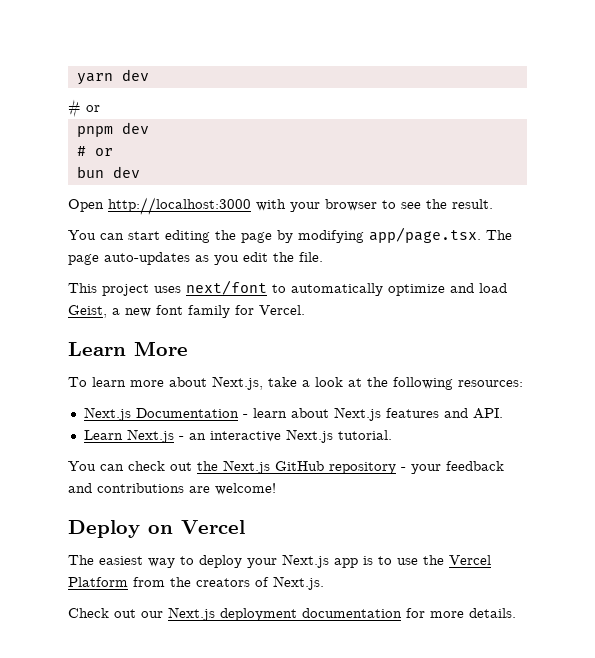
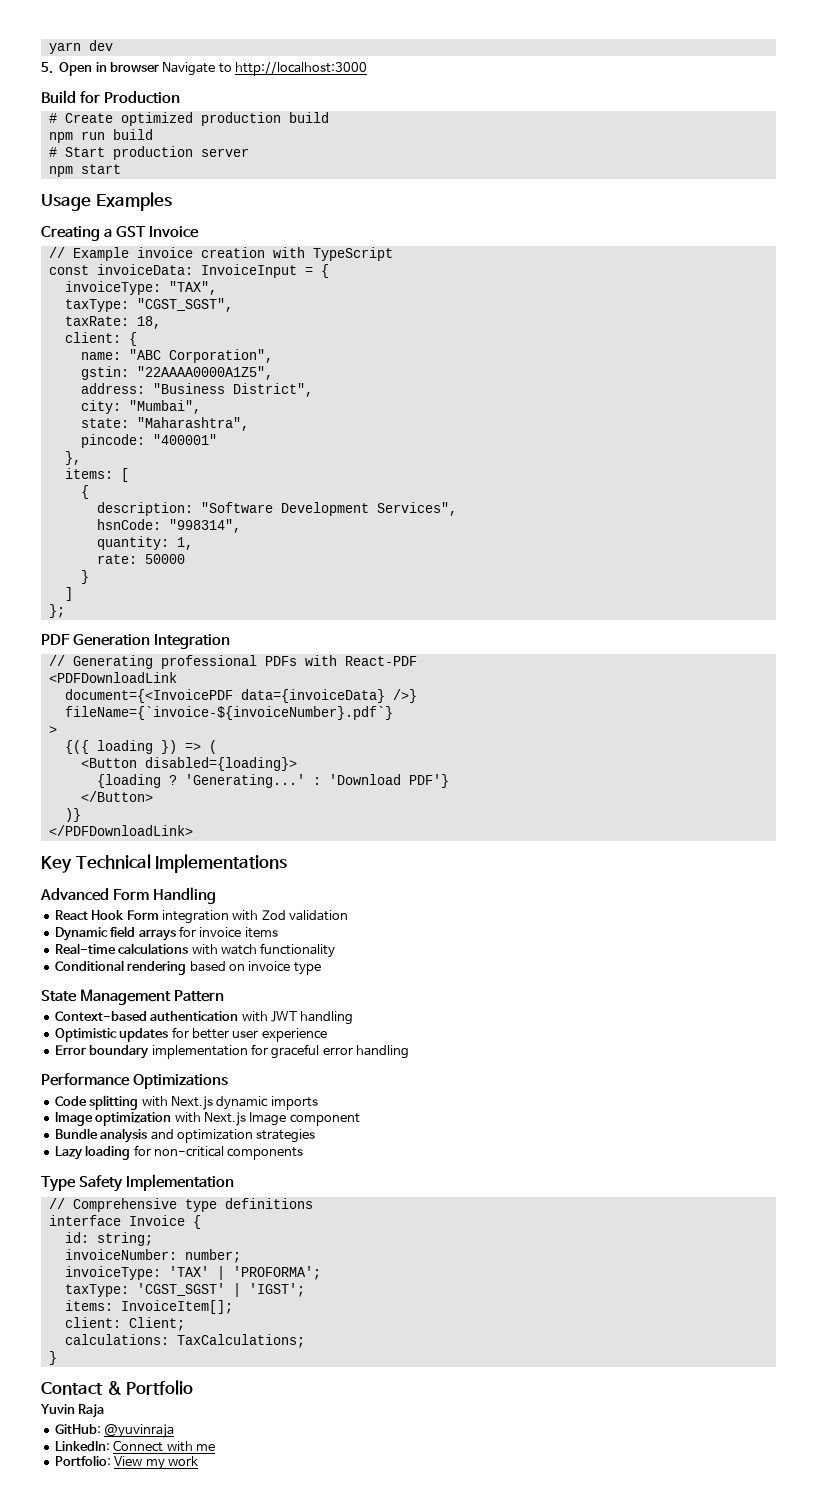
  yarn dev
- # or
- pnpm dev
- # or
- bun dev
- Open http://localhost:3000 with your browser to see the result.
- You can start editing the page by modifying app/page.tsx. The page auto-updates as you edit the file.
- This project uses next/font to automatically optimize and load Geist, a new font family for Vercel.
- Learn More
- To learn more about Next.js, take a look at the following resources:
- Next.js Documentation - learn about Next.js features and API.
- Learn Next.js - an interactive Next.js tutorial.
- You can check out the Next.js GitHub repository - your feedback and contributions are welcome!
- Deploy on Vercel
- The easiest way to deploy your Next.js app is to use the Vercel Platform from the creators of Next.js.
- Check out our Next.js deployment documentation for more details.
+ 5. Open in browser Navigate to http://localhost:3000
+ Build for Production
+ # Create optimized production build
+ npm run build
+ # Start production server
+ npm start
+ Usage Examples
+ Creating a GST Invoice
+ // Example invoice creation with TypeScript
+ const invoiceData: InvoiceInput = {
+ invoiceType: "TAX",
+ taxType: "CGST_SGST",
+ taxRate: 18,
+ client: {
+ name: "ABC Corporation",
+ gstin: "22AAAA0000A1Z5",
+ address: "Business District",
+ city: "Mumbai",
+ state: "Maharashtra",
+ pincode: "400001"
+ },
+ items: [
+ {
+ description: "Software Development Services",
+ hsnCode: "998314",
+ quantity: 1,
+ rate: 50000
+ }
+ ]
+ };
+ PDF Generation Integration
+ // Generating professional PDFs with React-PDF
+ <PDFDownloadLink
+ document={<InvoicePDF data={invoiceData} />}
+ fileName={`invoice-${invoiceNumber}.pdf`}
+ >
+ {({ loading }) => (
+ <Button disabled={loading}>
+ {loading ? 'Generating...' : 'Download PDF'}
+ </Button>
+ )}
+ </PDFDownloadLink>
+ Key Technical Implementations
+ Advanced Form Handling
+ React Hook Form integration with Zod validation
+ Dynamic field arrays for invoice items
+ Real-time calculations with watch functionality
+ Conditional rendering based on invoice type
+ State Management Pattern
+ Context-based authentication with JWT handling
+ Optimistic updates for better user experience
+ Error boundary implementation for graceful error handling
+ Performance Optimizations
+ Code splitting with Next.js dynamic imports
+ Image optimization with Next.js Image component
+ Bundle analysis and optimization strategies
+ Lazy loading for non-critical components
+ Type Safety Implementation
+ // Comprehensive type definitions
+ interface Invoice {
+ id: string;
+ invoiceNumber: number;
+ invoiceType: 'TAX' | 'PROFORMA';
+ taxType: 'CGST_SGST' | 'IGST';
+ items: InvoiceItem[];
+ client: Client;
+ calculations: TaxCalculations;
+ }
+ Contact & Portfolio
+ Yuvin Raja
+ GitHub: @yuvinraja
+ LinkedIn: Connect with me
+ Portfolio: View my work

